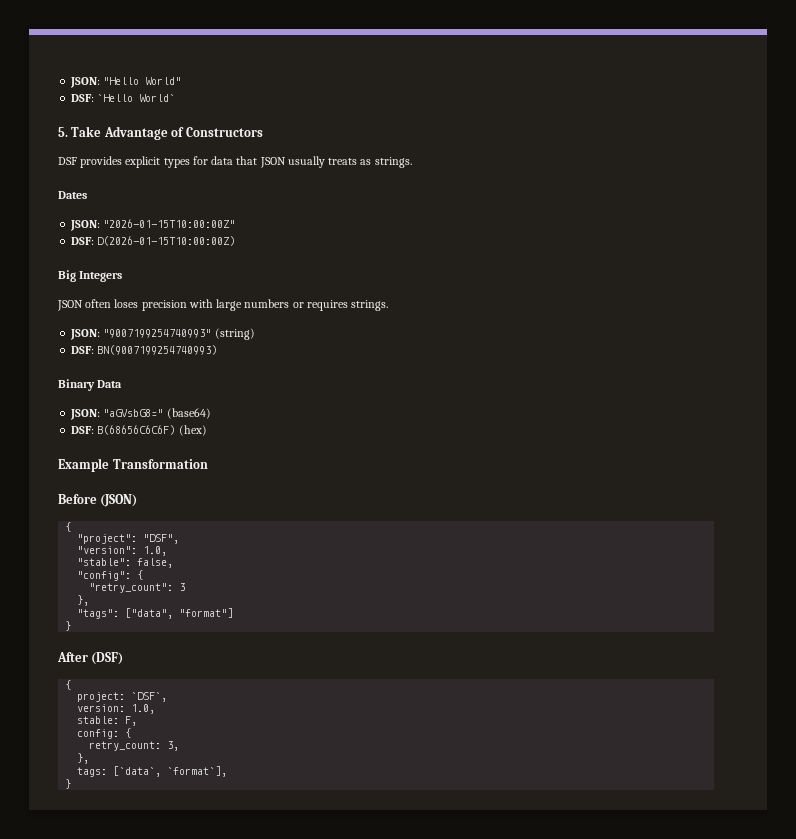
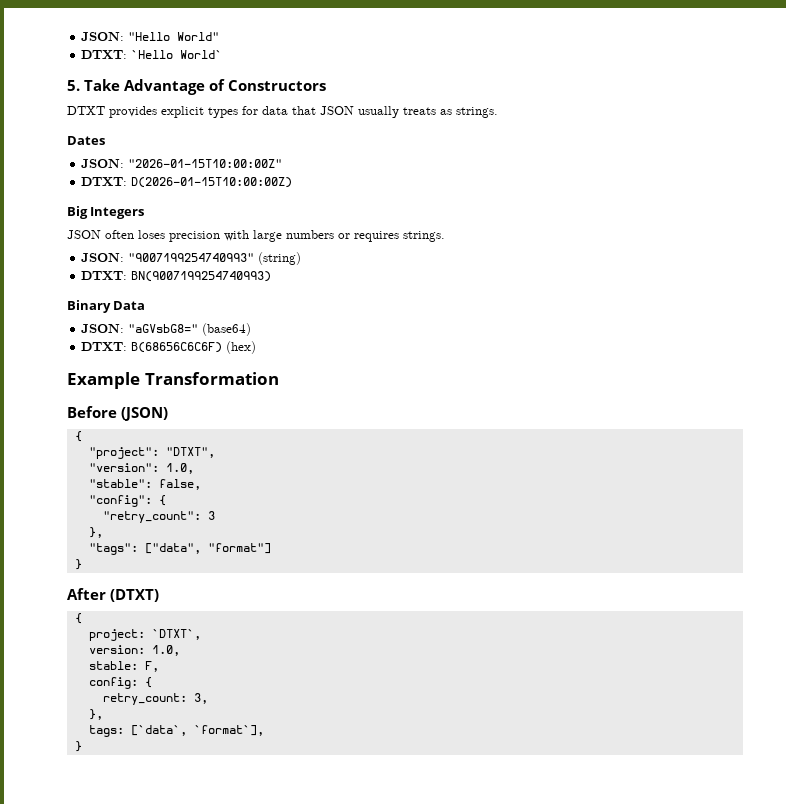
- DSF: `Hello World`
+ DTXT: `Hello World`
- DSF provides explicit types for data that JSON usually treats as strings.
+ DTXT provides explicit types for data that JSON usually treats as strings.
- DSF: D(2026-01-15T10:00:00Z)
+ DTXT: D(2026-01-15T10:00:00Z)
- DSF: BN(9007199254740993)
+ DTXT: BN(9007199254740993)
- DSF: B(68656C6C6F) (hex)
+ DTXT: B(68656C6C6F) (hex)
- "project": "DSF",
+ "project": "DTXT",
- After (DSF)
+ After (DTXT)
- project: `DSF`,
+ project: `DTXT`,

